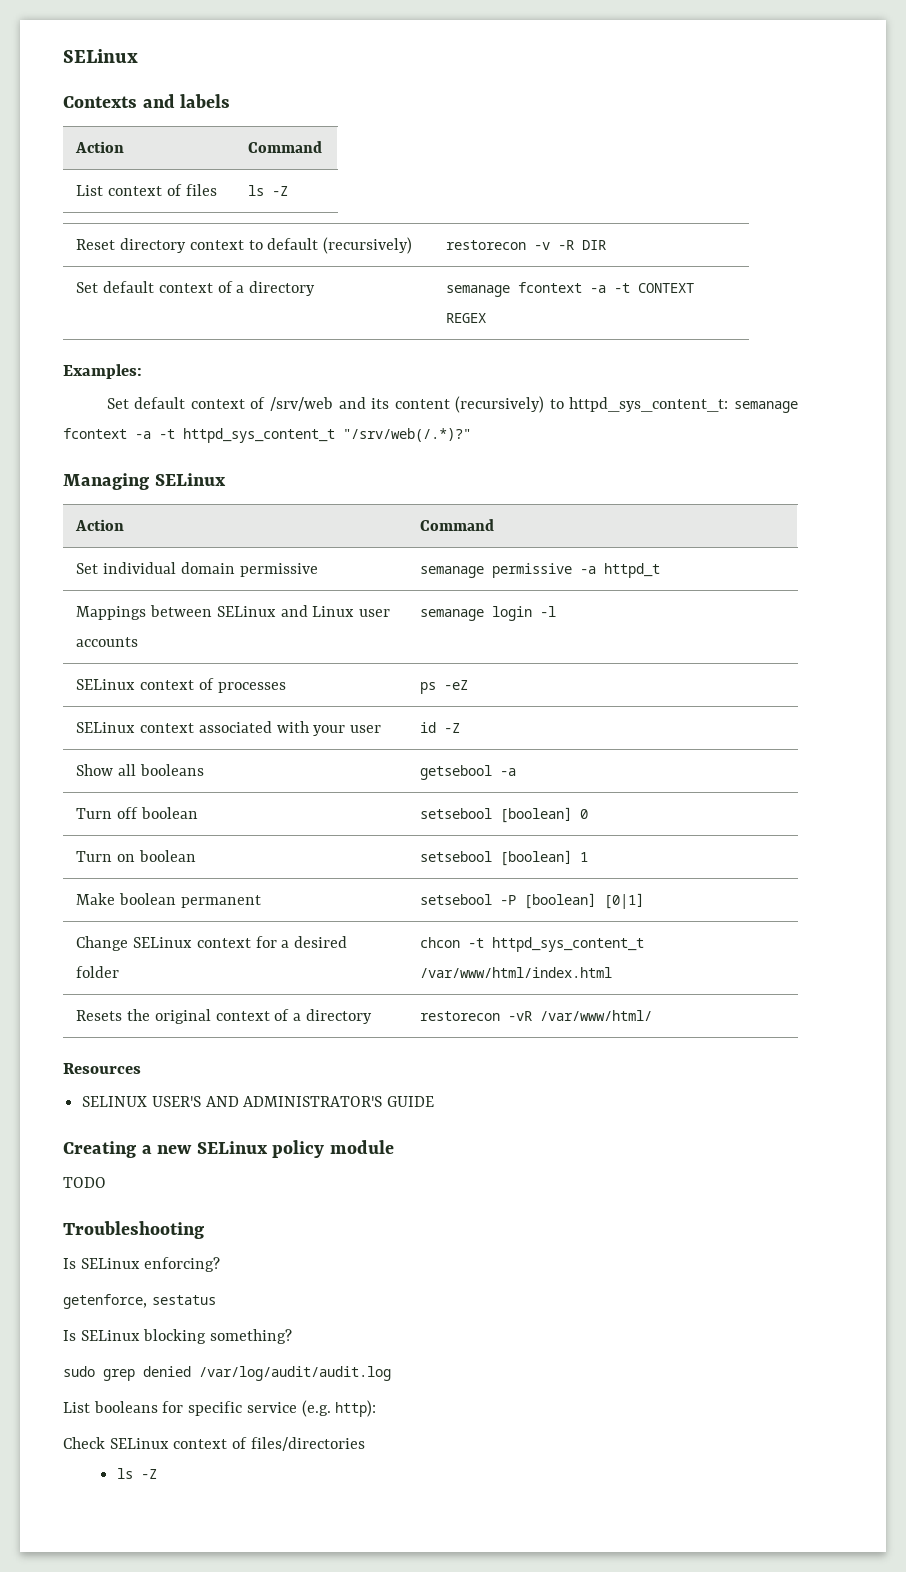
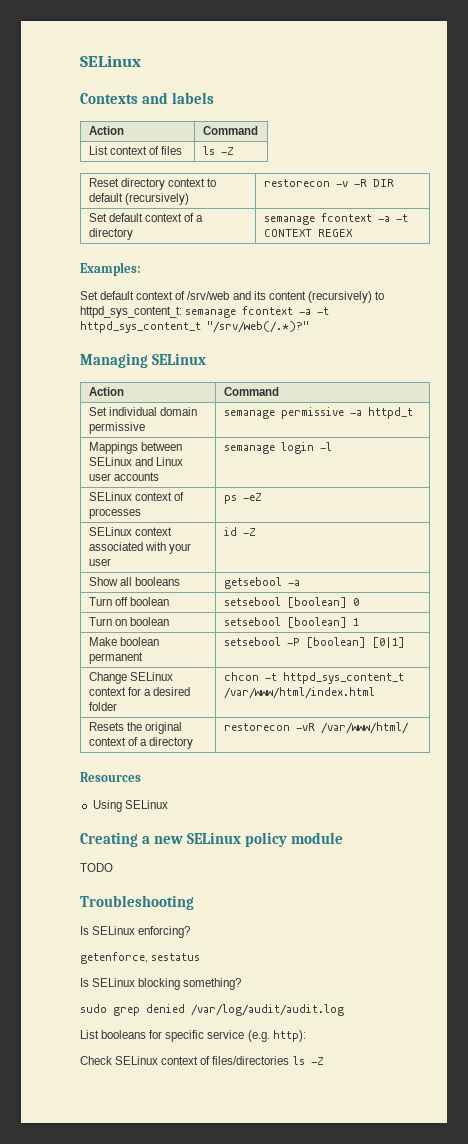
- SELINUX USER'S AND ADMINISTRATOR'S GUIDE
+ Using SELinux
- Check SELinux context of files/directories
- ls -Z
+ Check SELinux context of files/directories ls -Z

